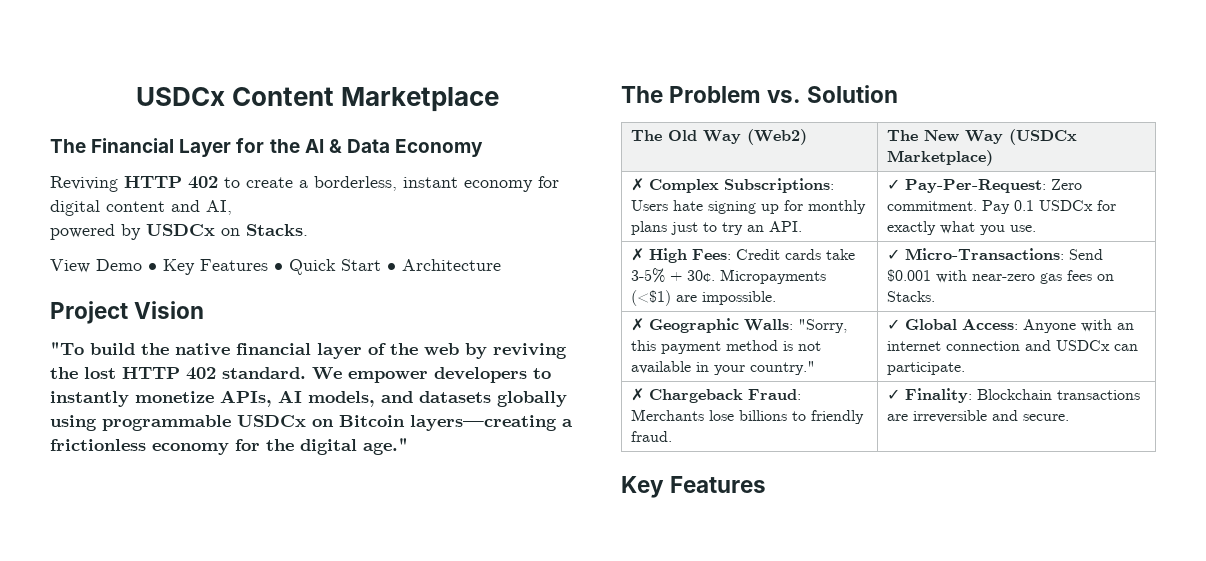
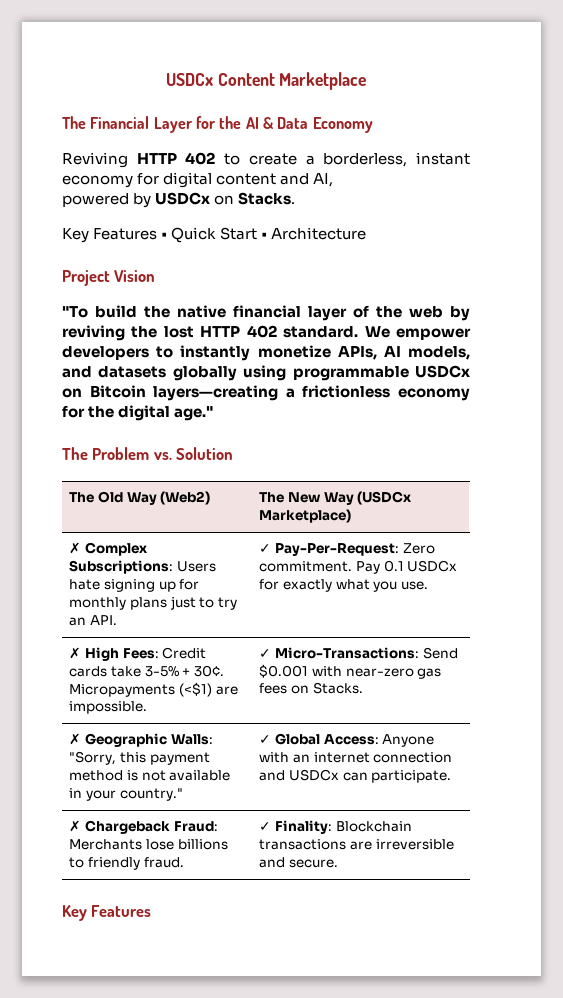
- View Demo • Key Features • Quick Start • Architecture
+ Key Features • Quick Start • Architecture

